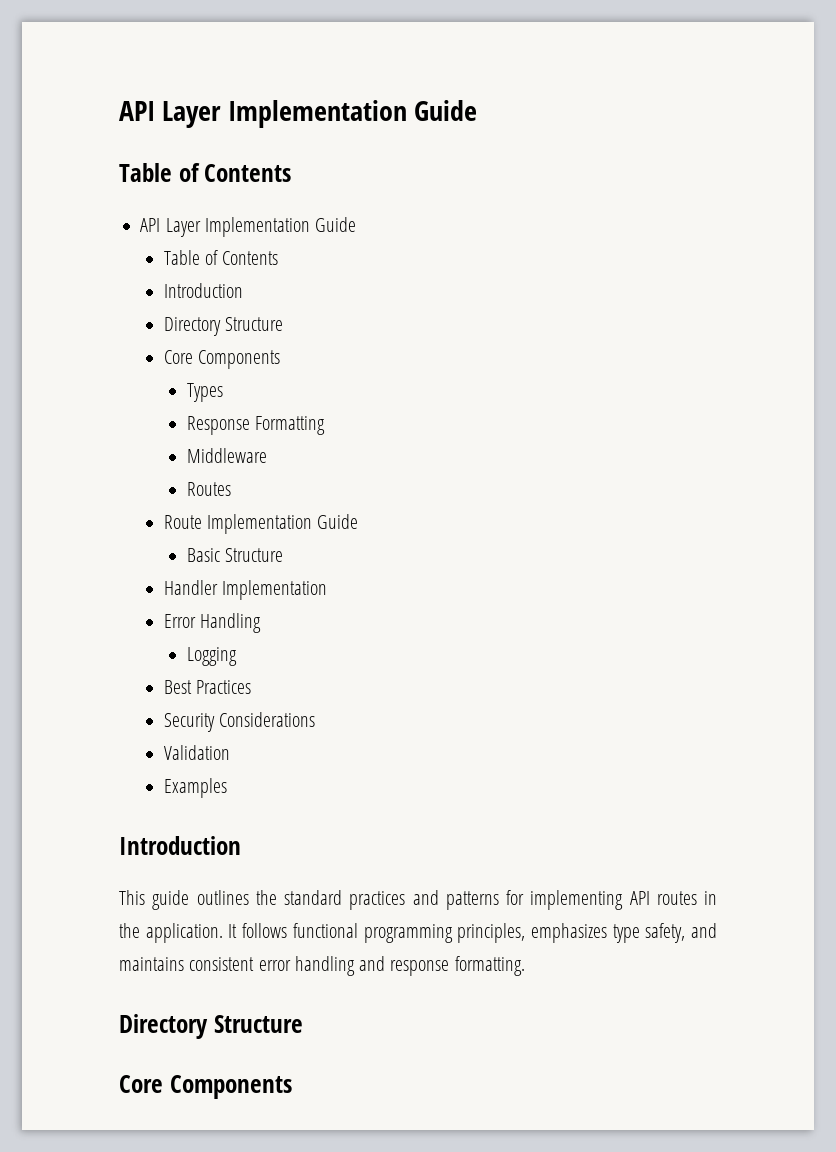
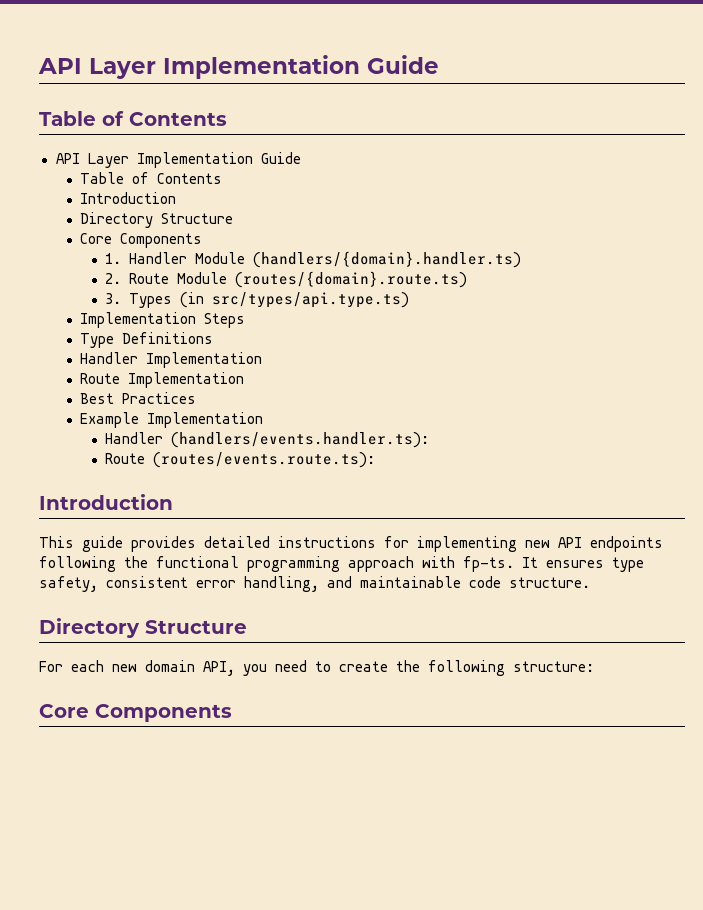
- Types
- Response Formatting
- Middleware
- Routes
- Route Implementation Guide
- Basic Structure
+ 1. Handler Module (handlers/{domain}.handler.ts)
+ 2. Route Module (routes/{domain}.route.ts)
+ 3. Types (in src/types/api.type.ts)
+ Implementation Steps
+ Type Definitions
- Error Handling
- Logging
+ Route Implementation
- Security Considerations
- Validation
- Examples
+ Example Implementation
+ Handler (handlers/events.handler.ts):
+ Route (routes/events.route.ts):
  Introduction
- This guide outlines the standard practices and patterns for implementing API routes in the application. It follows functional programming principles, emphasizes type safety, and maintains consistent error handling and response formatting.
+ This guide provides detailed instructions for implementing new API endpoints following the functional programming approach with fp-ts. It ensures type safety, consistent error handling, and maintainable code structure.
  Directory Structure
+ For each new domain API, you need to create the following structure:

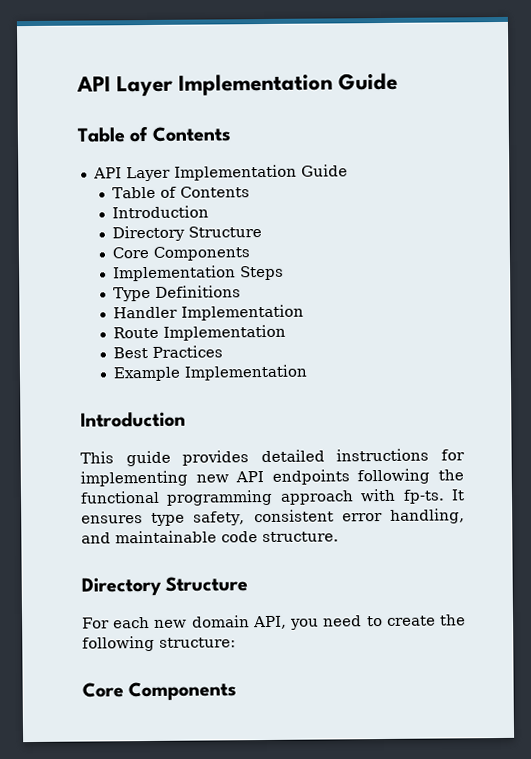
- 1. Handler Module (handlers/{domain}.handler.ts)
- 2. Route Module (routes/{domain}.route.ts)
- 3. Types (in src/types/api.type.ts)
- Handler (handlers/events.handler.ts):
- Route (routes/events.route.ts):

